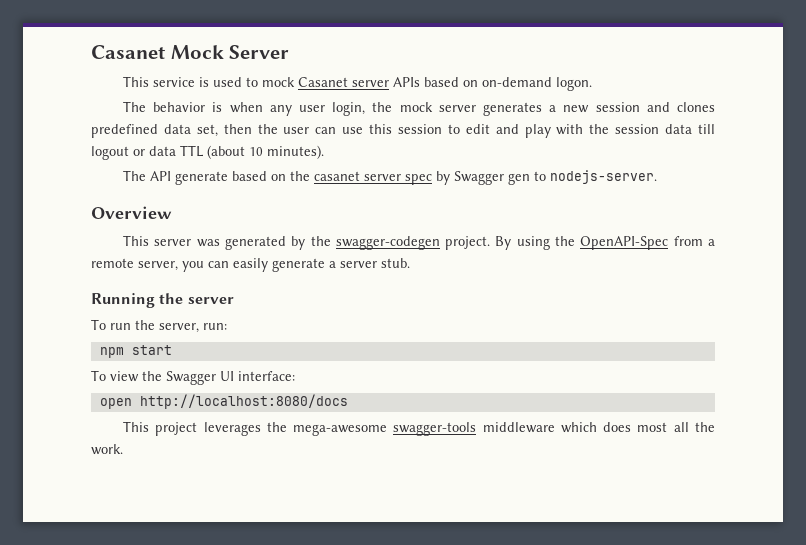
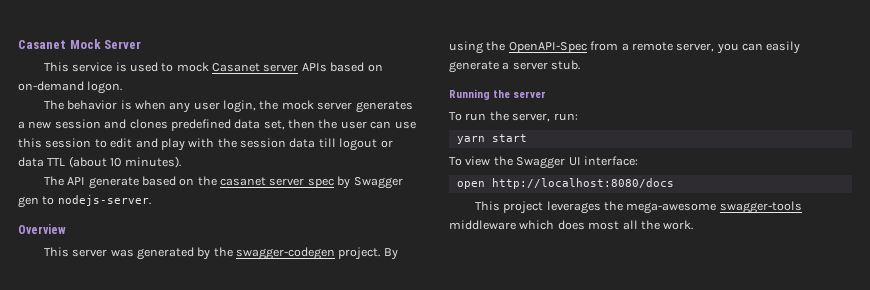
- npm start
+ yarn start

